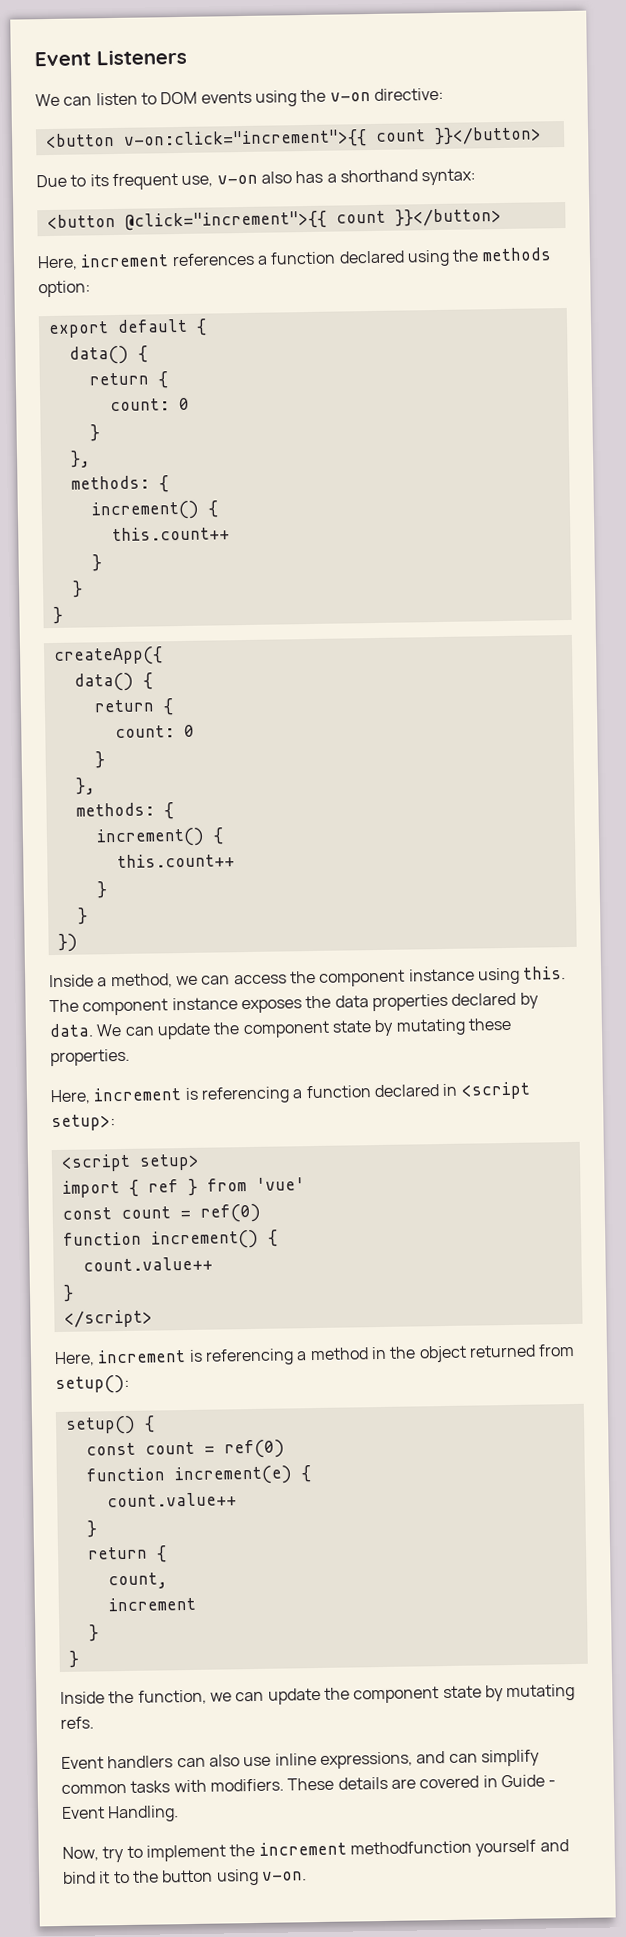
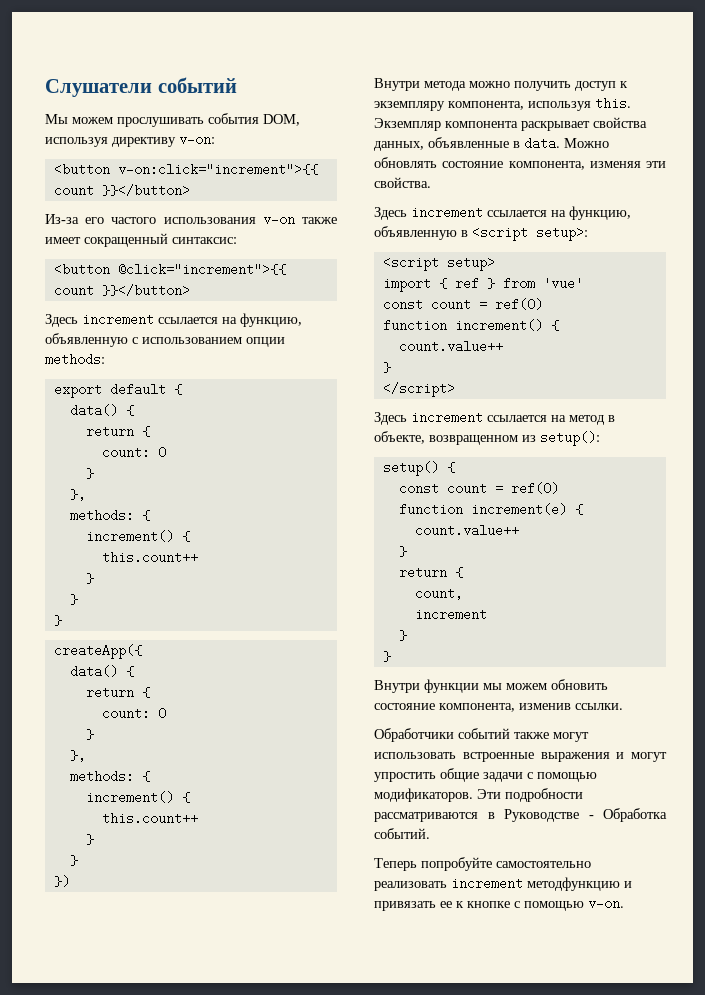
- Event Listeners
- We can listen to DOM events using the v-on directive:
+ Слушатели событий
+ Мы можем прослушивать события DOM, используя директиву v-on:
  <button v-on:click="increment">{{ count }}</button>
- Due to its frequent use, v-on also has a shorthand syntax:
+ Из-за его частого использования v-on также имеет сокращенный синтаксис:
  <button @click="increment">{{ count }}</button>
- Here, increment references a function declared using the methods option:
+ Здесь increment ссылается на функцию, объявленную с использованием опции methods:
- Inside a method, we can access the component instance using this. The component instance exposes the data properties declared by data. We can update the component state by mutating these properties.
- Here, increment is referencing a function declared in <script setup>:
+ Внутри метода можно получить доступ к экземпляру компонента, используя this. Экземпляр компонента раскрывает свойства данных, объявленные в data. Можно обновлять состояние компонента, изменяя эти свойства.
+ Здесь increment ссылается на функцию, объявленную в <script setup>:
- Here, increment is referencing a method in the object returned from setup():
+ Здесь increment ссылается на метод в объекте, возвращенном из setup():
- Inside the function, we can update the component state by mutating refs.
- Event handlers can also use inline expressions, and can simplify common tasks with modifiers. These details are covered in Guide - Event Handling.
- Now, try to implement the increment methodfunction yourself and bind it to the button using v-on.
+ Внутри функции мы можем обновить состояние компонента, изменив ссылки.
+ Обработчики событий также могут использовать встроенные выражения и могут упростить общие задачи с помощью модификаторов. Эти подробности рассматриваются в Руководстве - Обработка событий.
+ Теперь попробуйте самостоятельно реализовать increment методфункцию и привязать ее к кнопке с помощью v-on.

